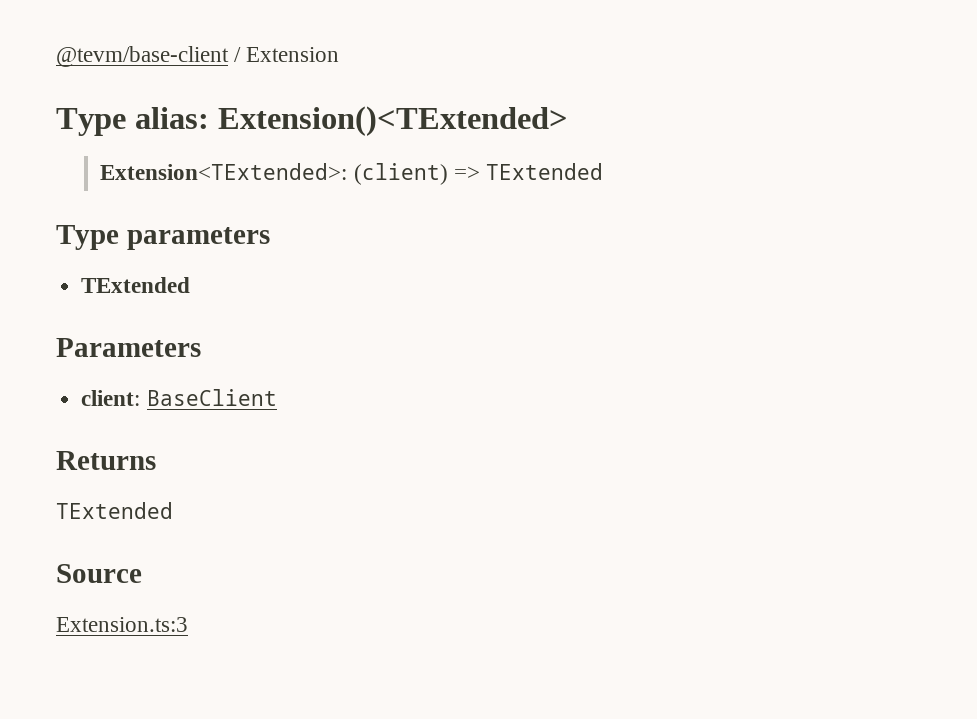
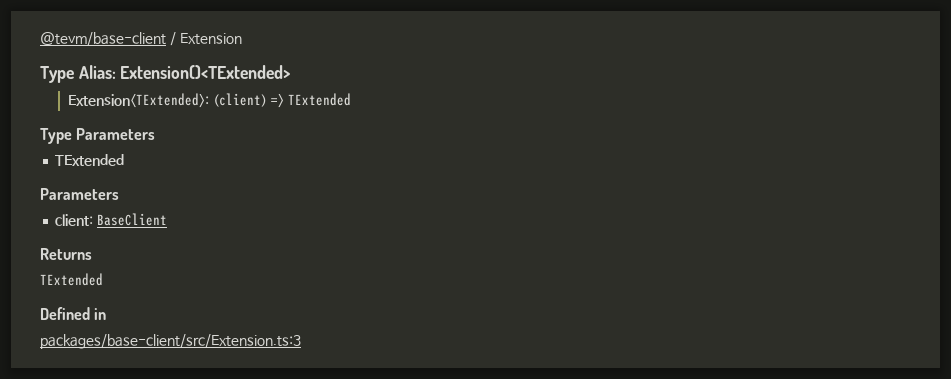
- Type alias: Extension()<TExtended>
+ Type Alias: Extension()<TExtended>
- Type parameters
+ Type Parameters
- Source
- Extension.ts:3
+ Defined in
+ packages/base-client/src/Extension.ts:3

